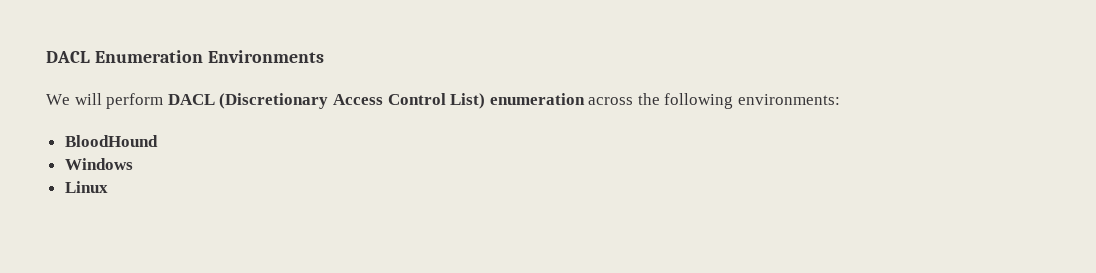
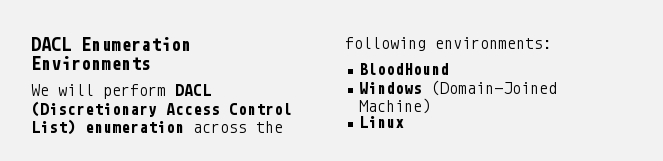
- Windows
+ Windows (Domain-Joined Machine)

